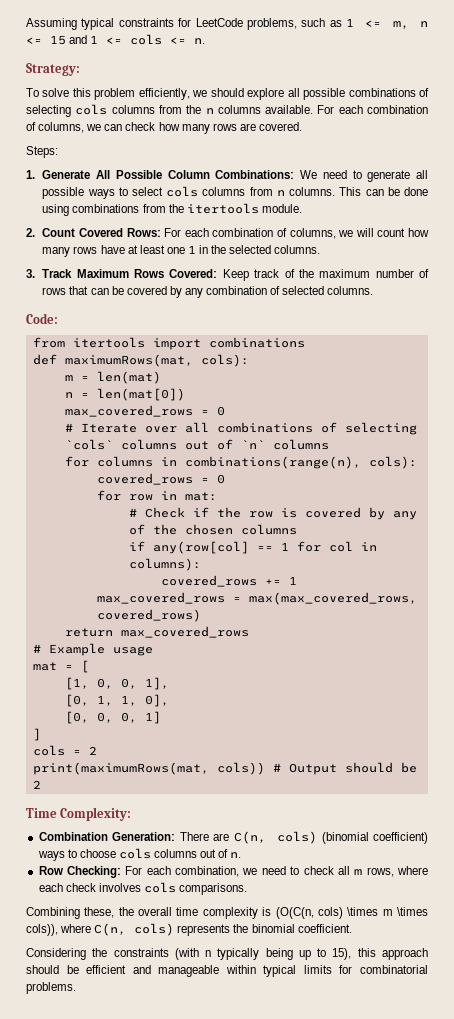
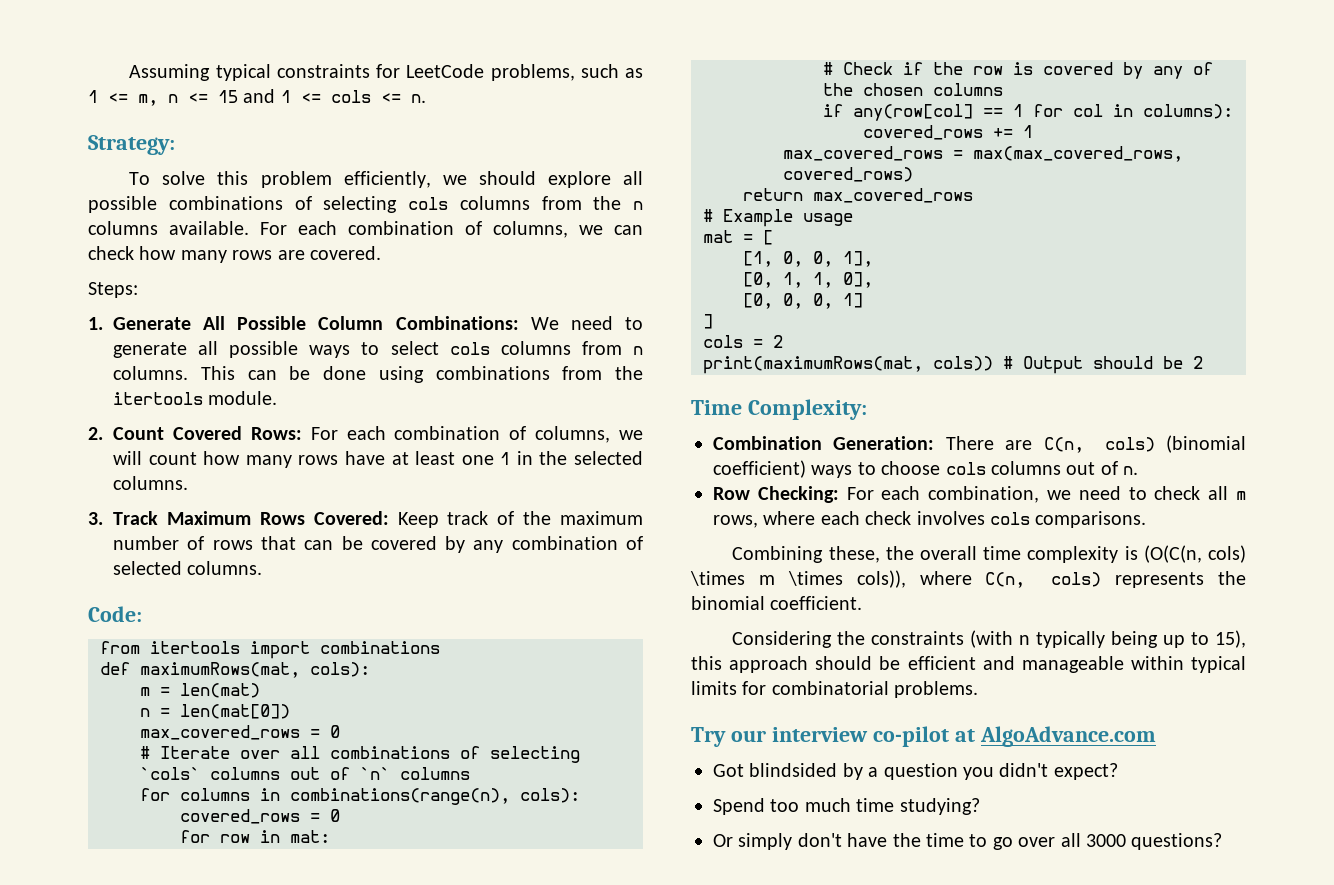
+ Try our interview co-pilot at AlgoAdvance.com
+ Got blindsided by a question you didn't expect?
+ Spend too much time studying?
+ Or simply don't have the time to go over all 3000 questions?

